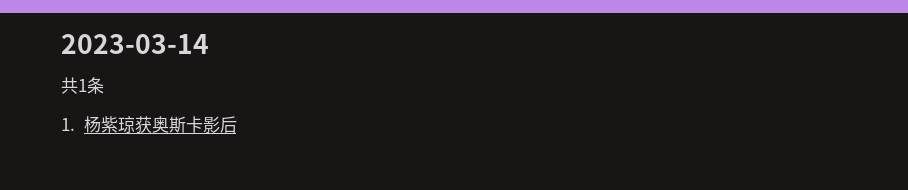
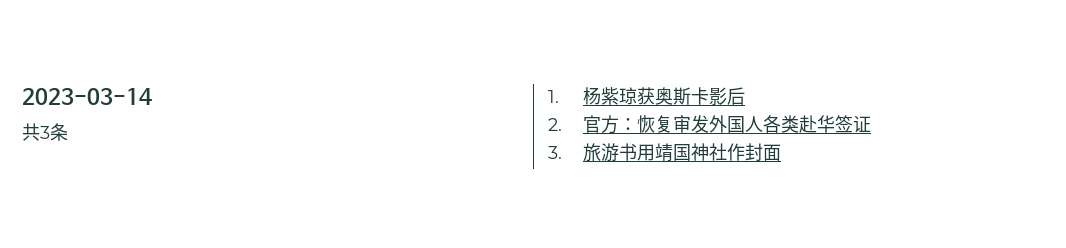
- 共1条
+ 共3条
+ 2.官方：恢复审发外国人各类赴华签证
+ 3.旅游书用靖国神社作封面

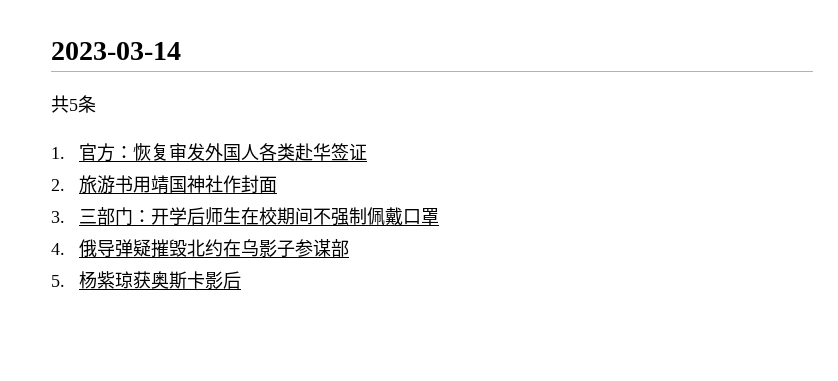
- 共3条
+ 共5条
- 1.杨紫琼获奥斯卡影后
- 2.官方：恢复审发外国人各类赴华签证
+ 1.官方：恢复审发外国人各类赴华签证
- 3.旅游书用靖国神社作封面
+ 2.旅游书用靖国神社作封面
+ 3.三部门：开学后师生在校期间不强制佩戴口罩
+ 4.俄导弹疑摧毁北约在乌影子参谋部
+ 5.杨紫琼获奥斯卡影后

